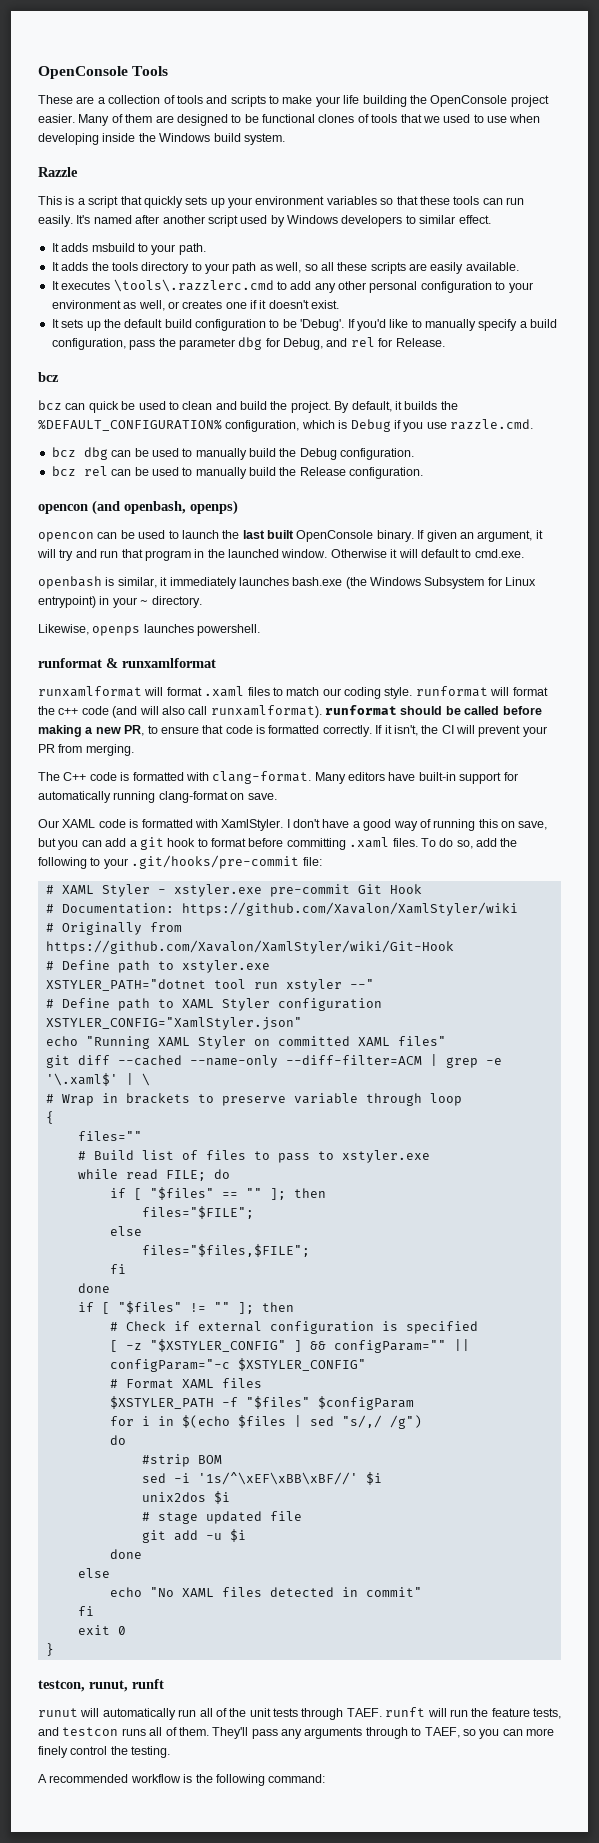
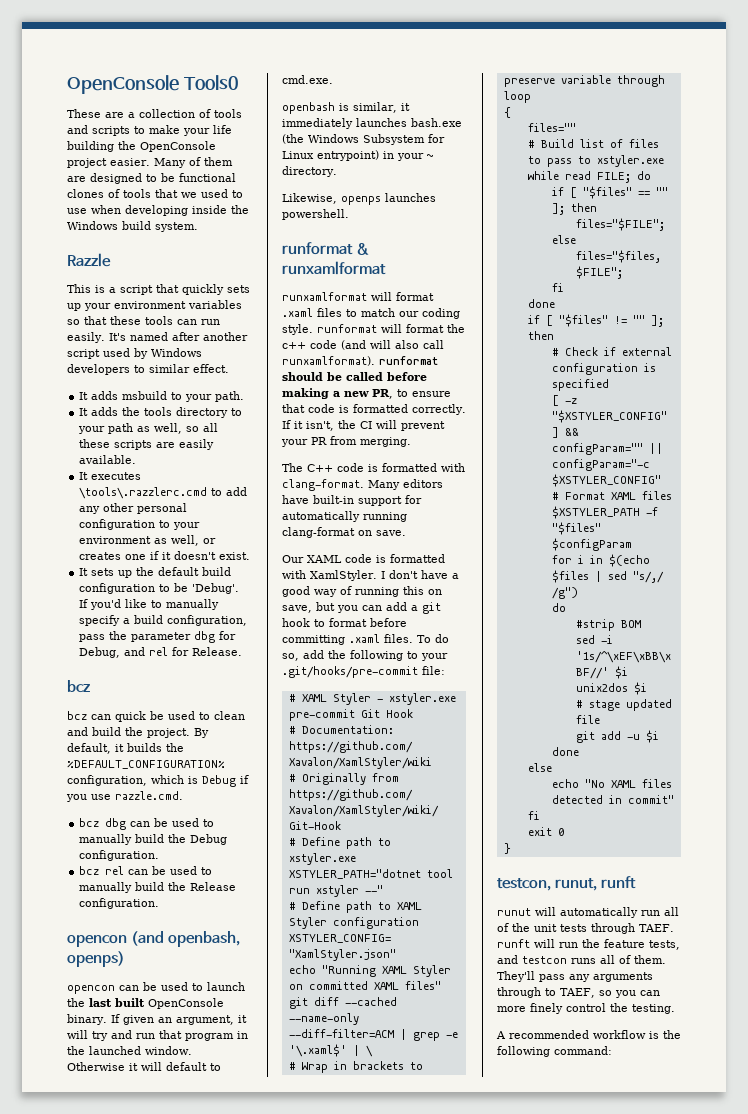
- OpenConsole Tools
+ OpenConsole Tools0

